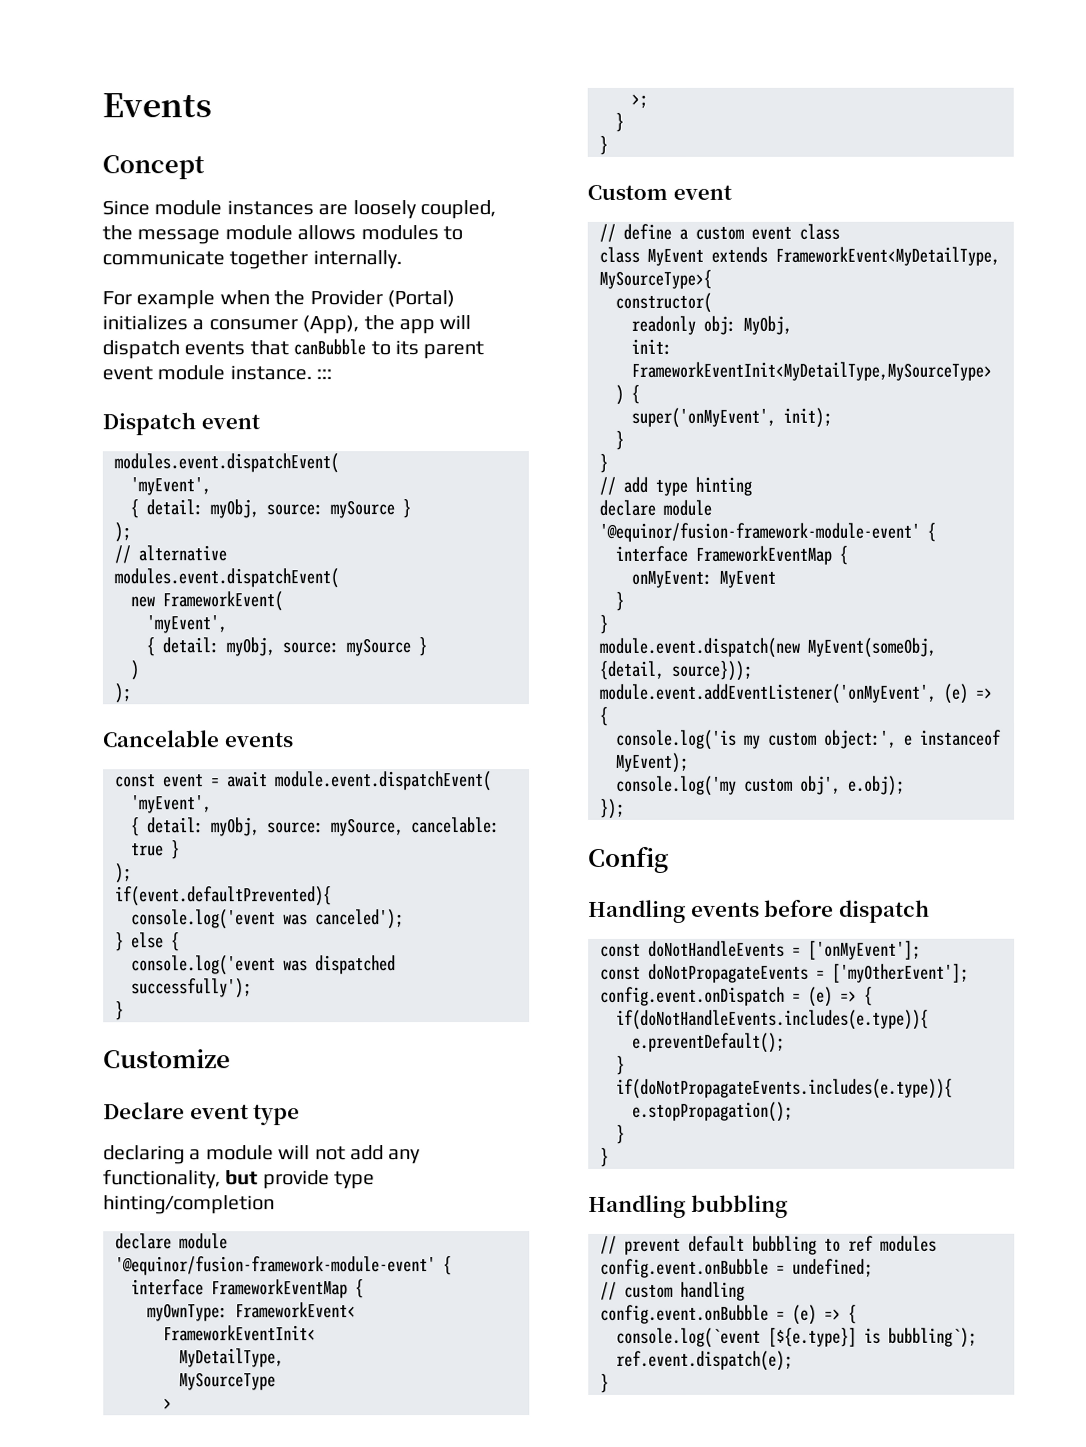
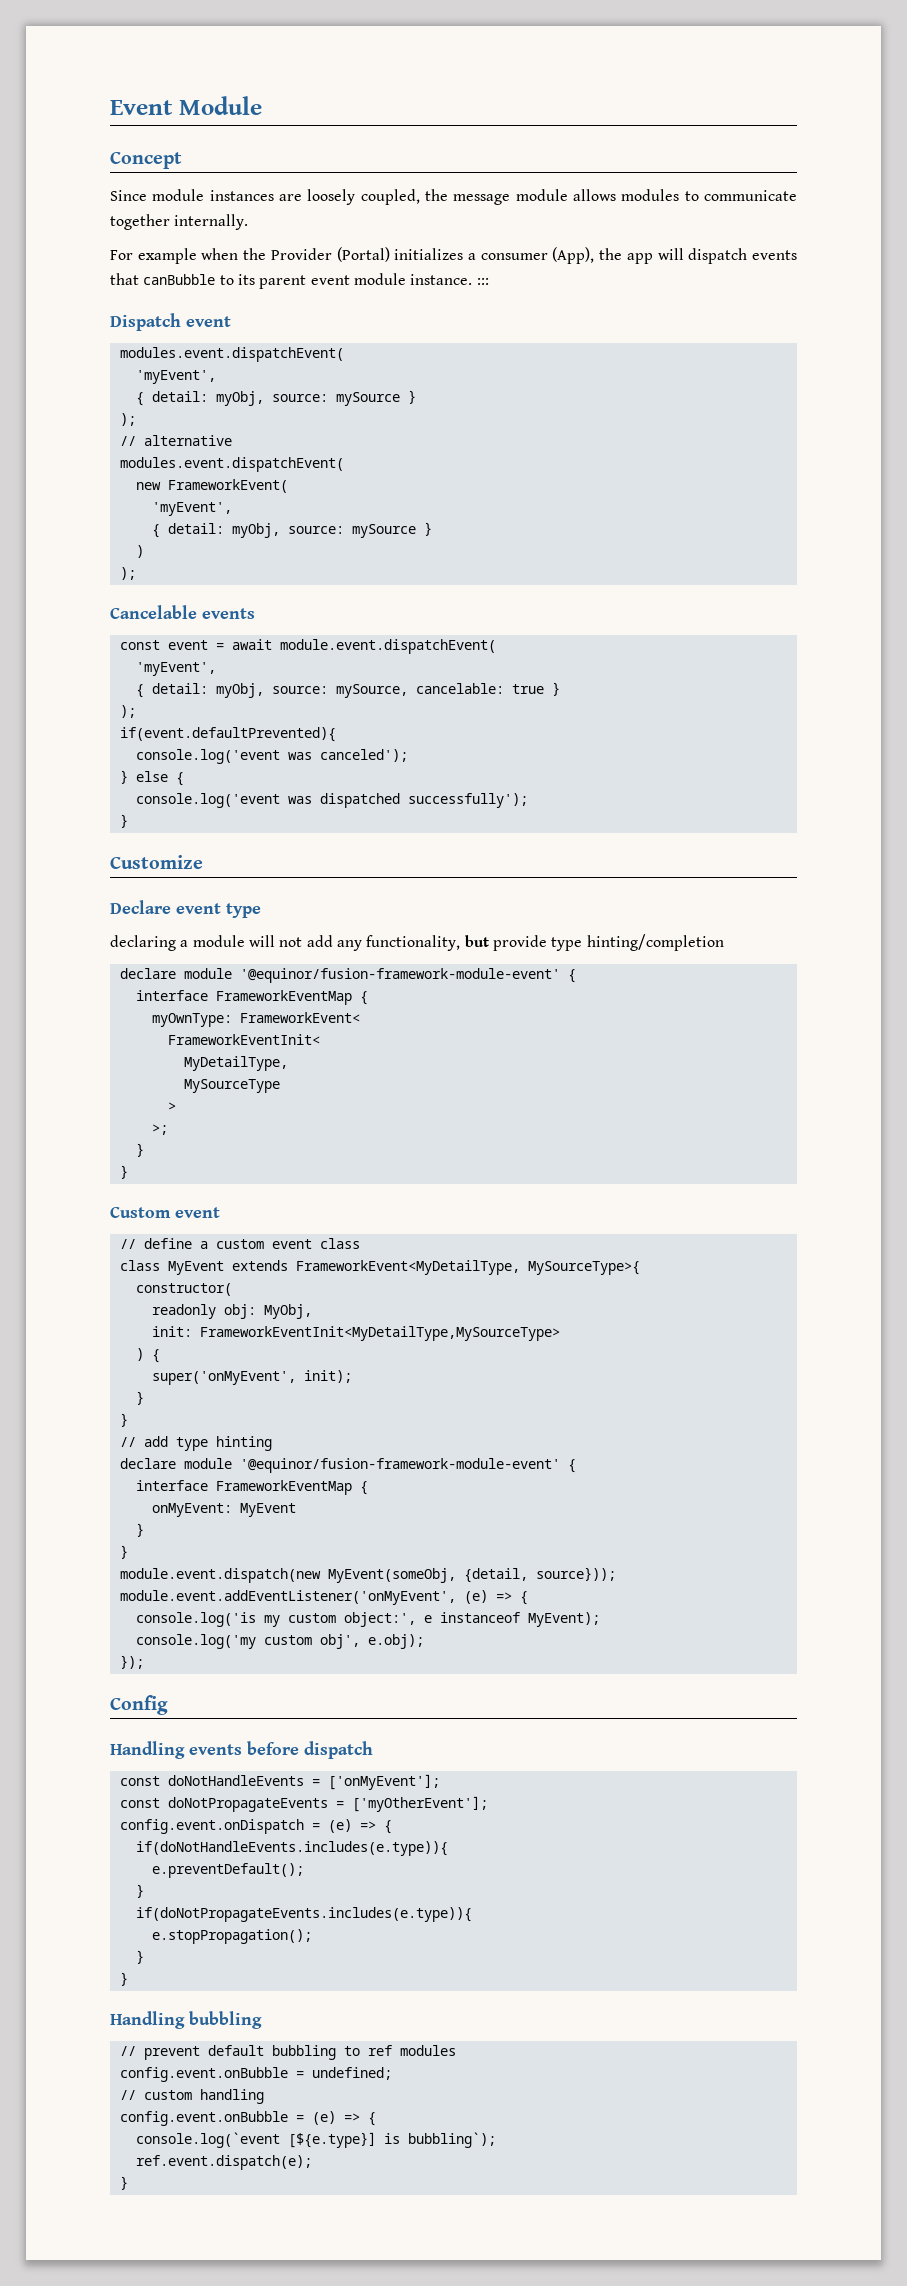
- Events
+ Event Module

